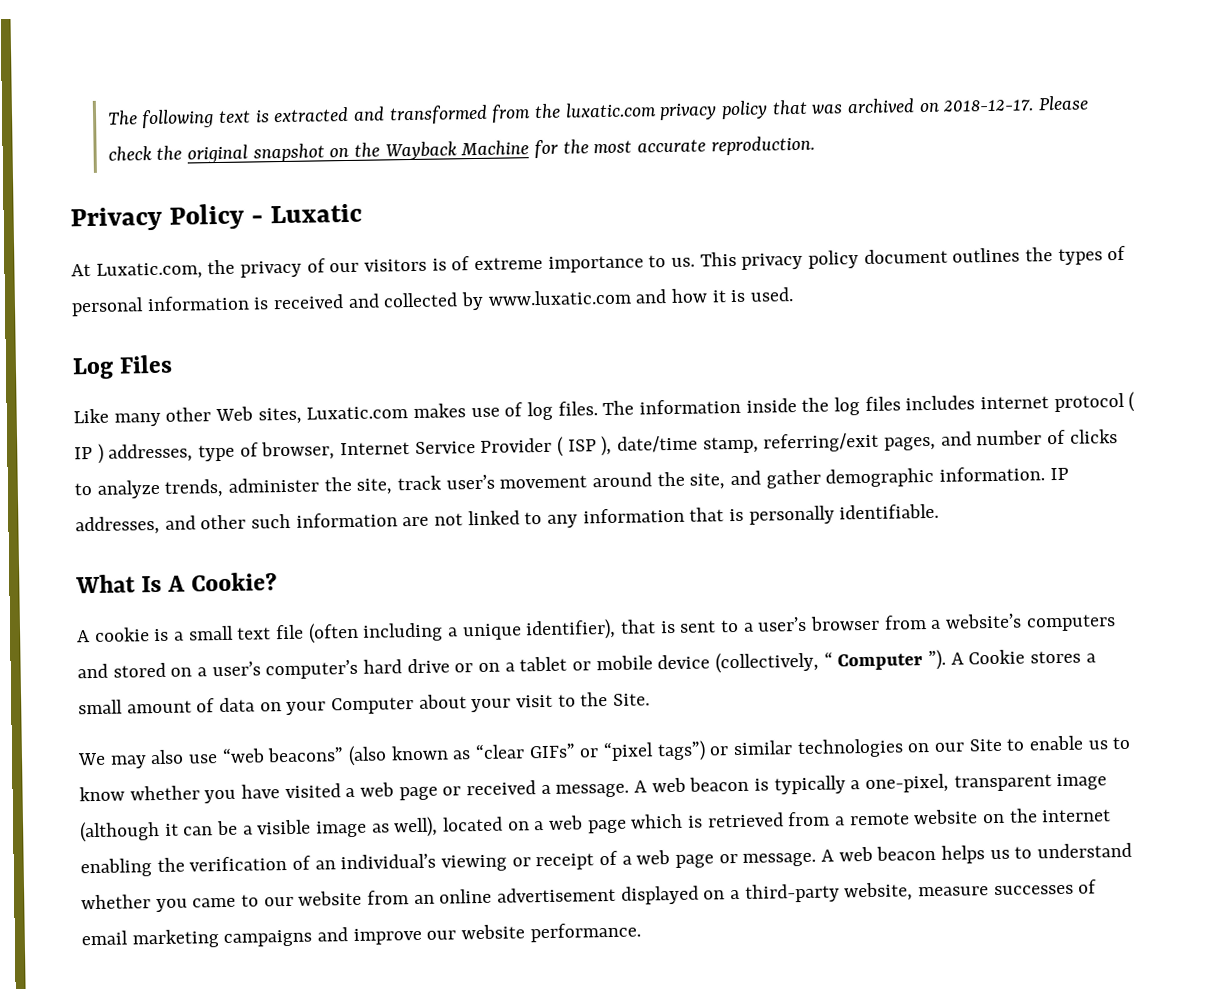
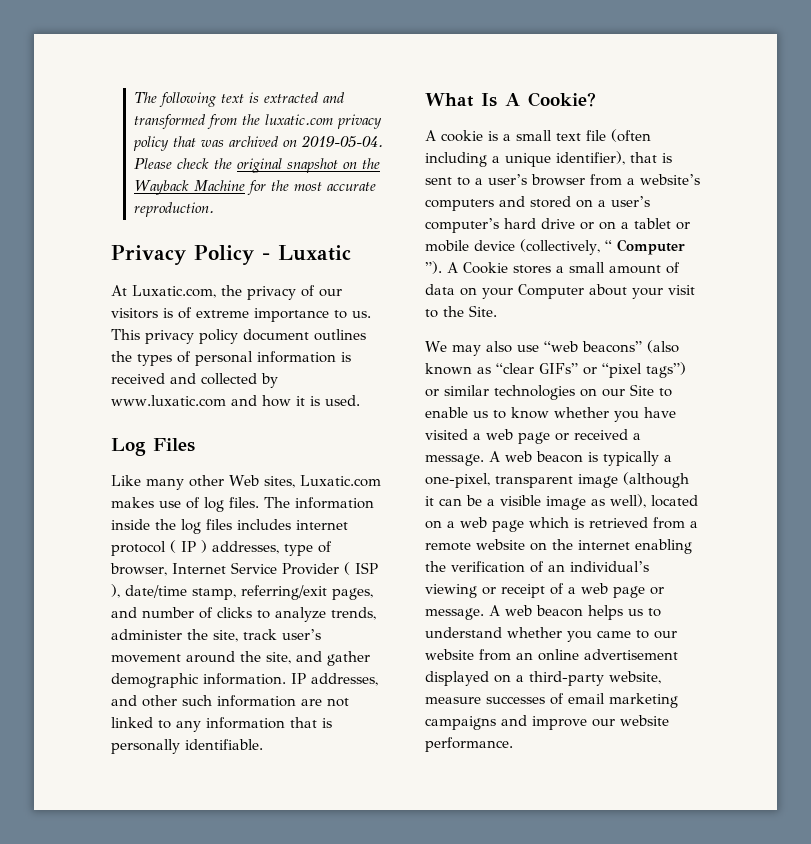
- The following text is extracted and transformed from the luxatic.com privacy policy that was archived on 2018-12-17.
+ The following text is extracted and transformed from the luxatic.com privacy policy that was archived on 2019-05-04.

